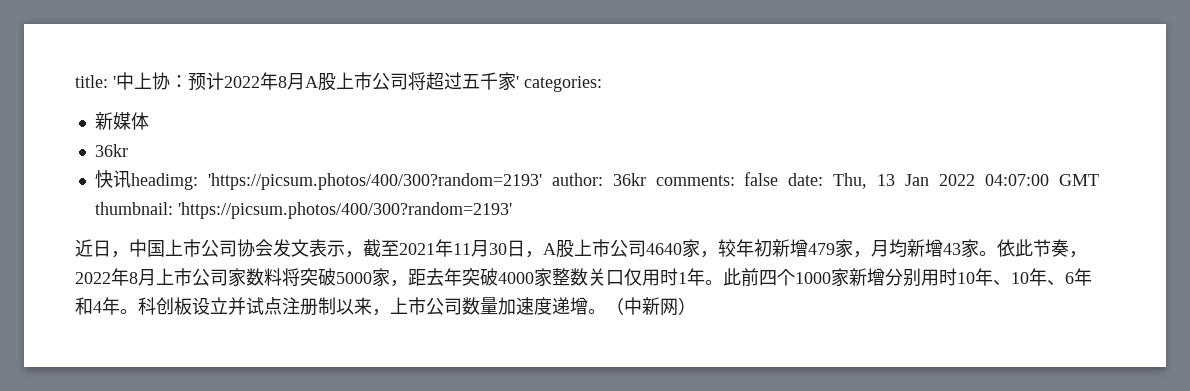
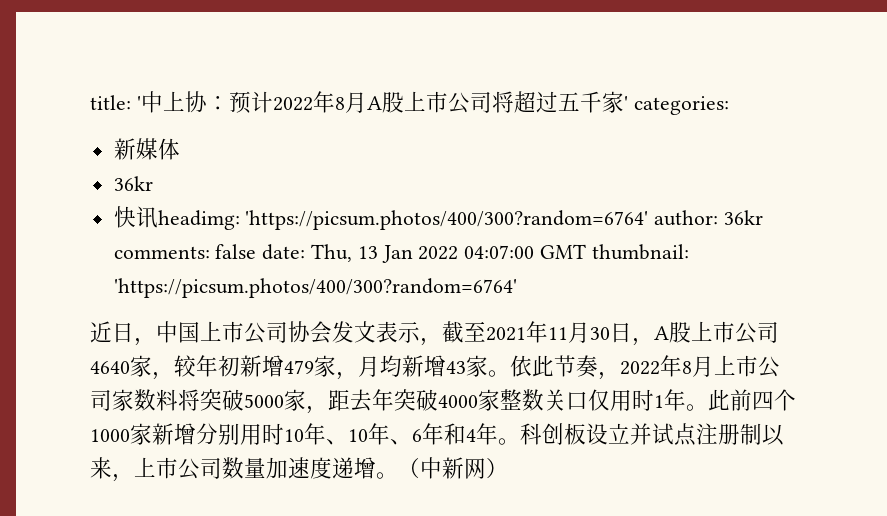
- 快讯headimg: 'https://picsum.photos/400/300?random=2193' author: 36kr comments: false date: Thu, 13 Jan 2022 04:07:00 GMT thumbnail: 'https://picsum.photos/400/300?random=2193'
+ 快讯headimg: 'https://picsum.photos/400/300?random=6764' author: 36kr comments: false date: Thu, 13 Jan 2022 04:07:00 GMT thumbnail: 'https://picsum.photos/400/300?random=6764'

